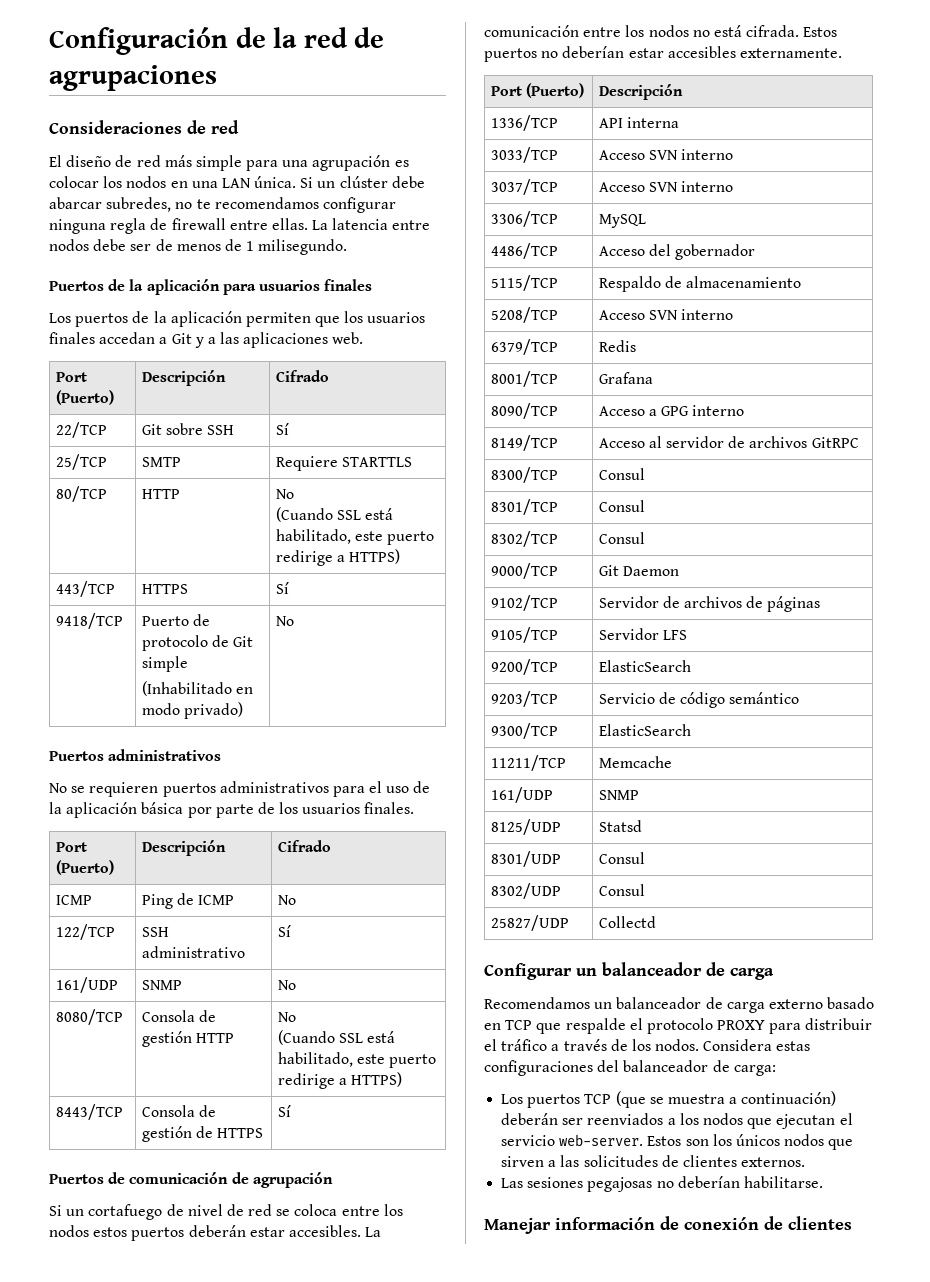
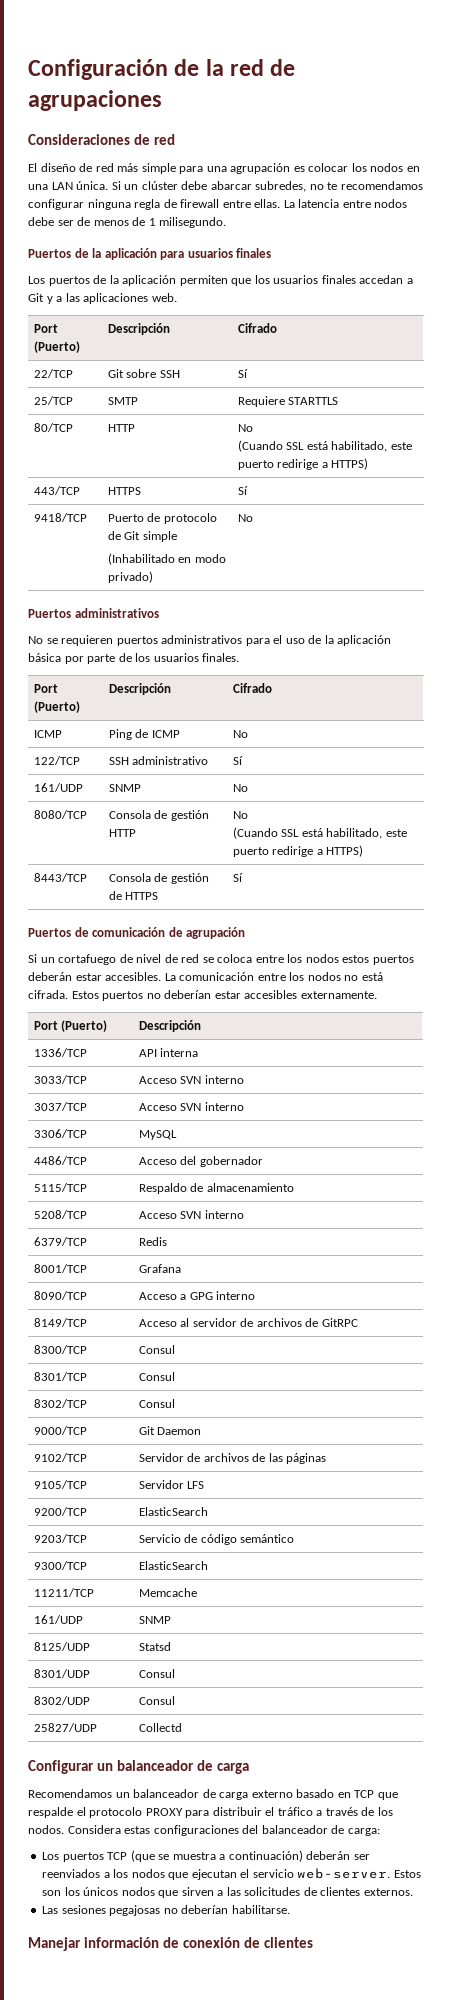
- 8149/TCP | Acceso al servidor de archivos GitRPC
+ 8149/TCP | Acceso al servidor de archivos de GitRPC
- 9102/TCP | Servidor de archivos de páginas
+ 9102/TCP | Servidor de archivos de las páginas

